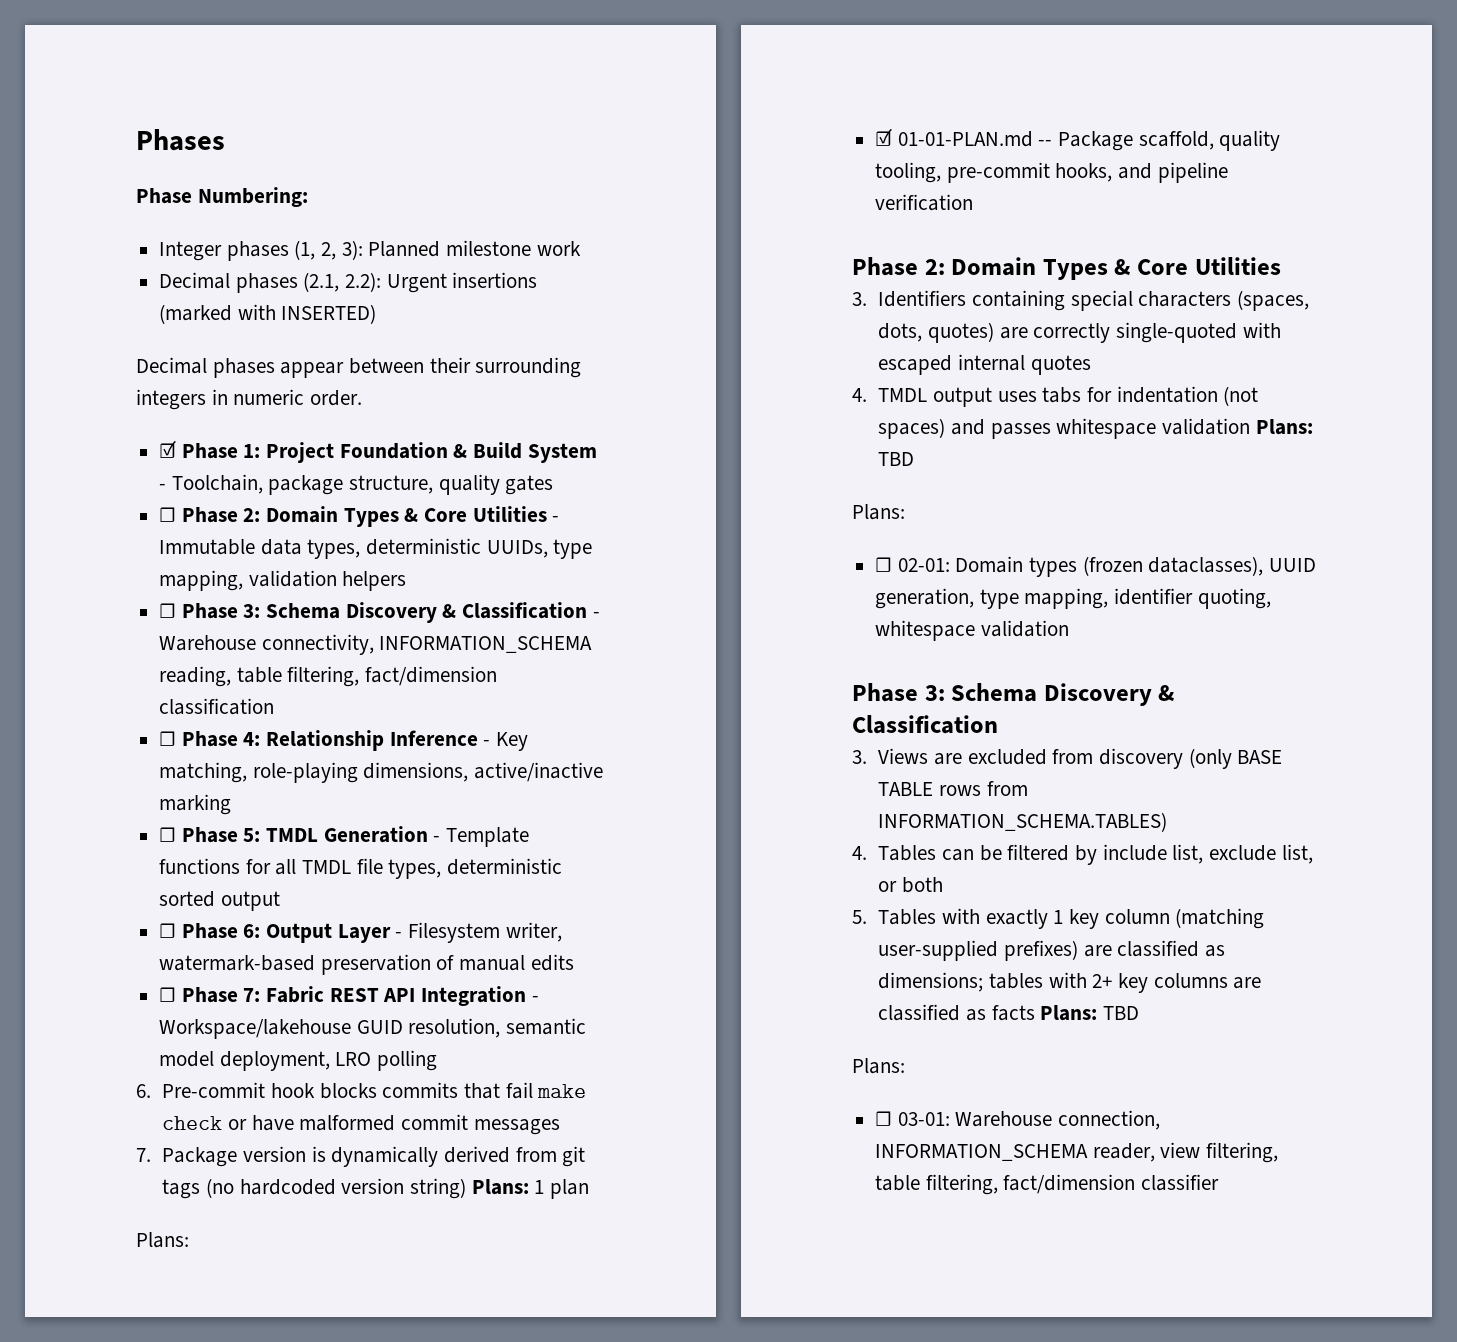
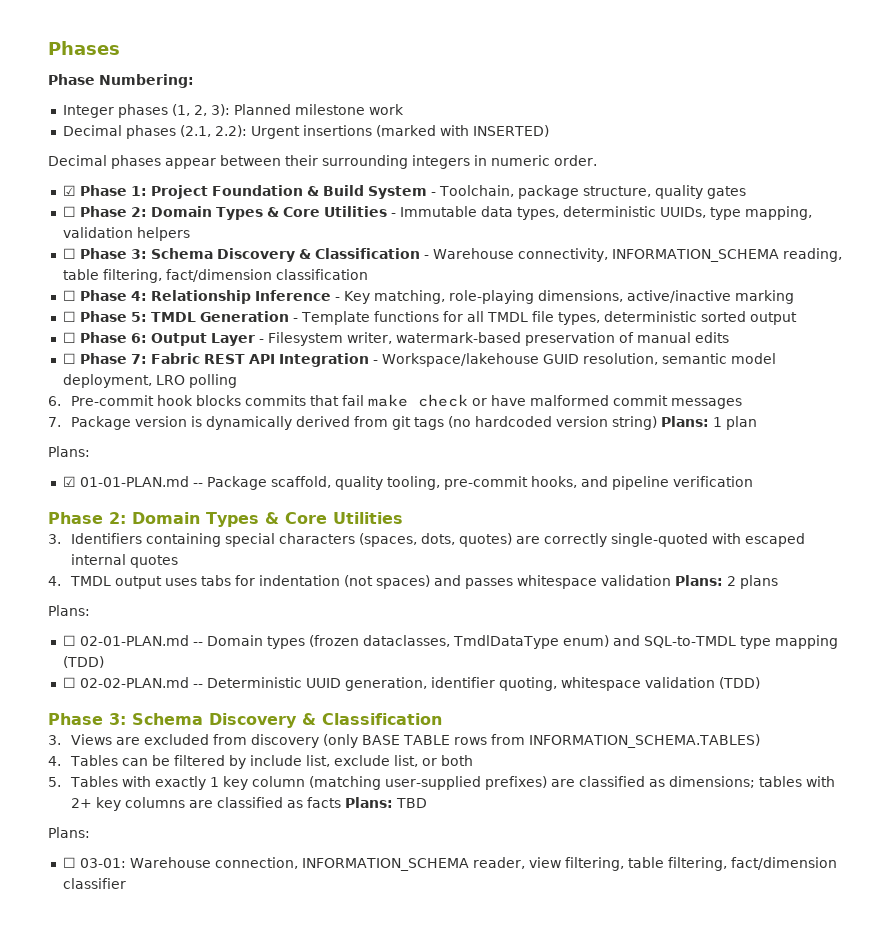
- 4. TMDL output uses tabs for indentation (not spaces) and passes whitespace validation Plans: TBD
+ 4. TMDL output uses tabs for indentation (not spaces) and passes whitespace validation Plans: 2 plans
  Plans:
- ☐ 02-01: Domain types (frozen dataclasses), UUID generation, type mapping, identifier quoting, whitespace validation
+ ☐ 02-01-PLAN.md -- Domain types (frozen dataclasses, TmdlDataType enum) and SQL-to-TMDL type mapping (TDD)
+ ☐ 02-02-PLAN.md -- Deterministic UUID generation, identifier quoting, whitespace validation (TDD)

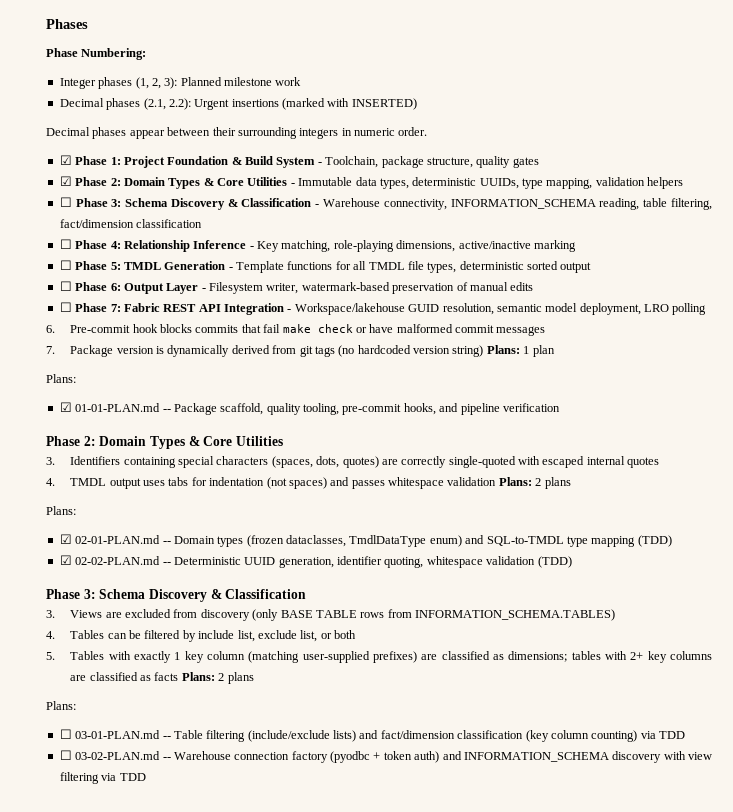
- ☐ Phase 2: Domain Types & Core Utilities - Immutable data types, deterministic UUIDs, type mapping, validation helpers
+ ☑ Phase 2: Domain Types & Core Utilities - Immutable data types, deterministic UUIDs, type mapping, validation helpers
- ☐ 02-01-PLAN.md -- Domain types (frozen dataclasses, TmdlDataType enum) and SQL-to-TMDL type mapping (TDD)
+ ☑ 02-01-PLAN.md -- Domain types (frozen dataclasses, TmdlDataType enum) and SQL-to-TMDL type mapping (TDD)
- ☐ 02-02-PLAN.md -- Deterministic UUID generation, identifier quoting, whitespace validation (TDD)
+ ☑ 02-02-PLAN.md -- Deterministic UUID generation, identifier quoting, whitespace validation (TDD)
- 5. Tables with exactly 1 key column (matching user-supplied prefixes) are classified as dimensions; tables with 2+ key columns are classified as facts Plans: TBD
+ 5. Tables with exactly 1 key column (matching user-supplied prefixes) are classified as dimensions; tables with 2+ key columns are classified as facts Plans: 2 plans
  Plans:
- ☐ 03-01: Warehouse connection, INFORMATION_SCHEMA reader, view filtering, table filtering, fact/dimension classifier
+ ☐ 03-01-PLAN.md -- Table filtering (include/exclude lists) and fact/dimension classification (key column counting) via TDD
+ ☐ 03-02-PLAN.md -- Warehouse connection factory (pyodbc + token auth) and INFORMATION_SCHEMA discovery with view filtering via TDD

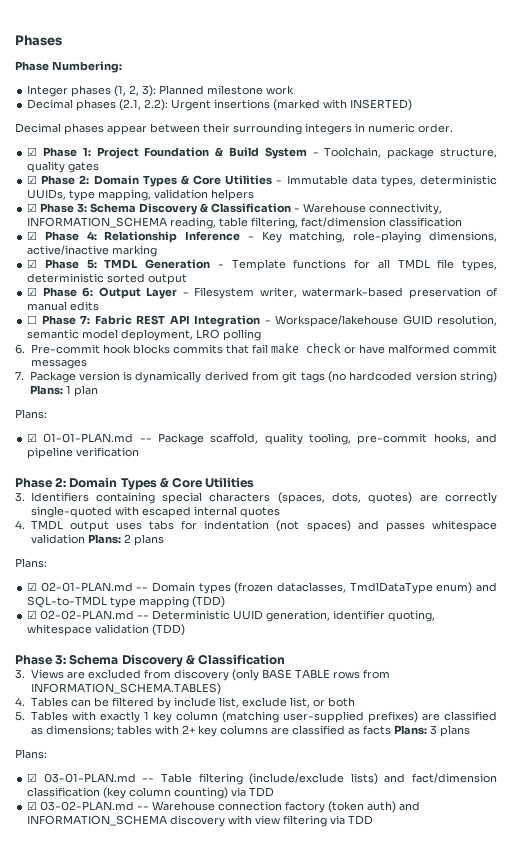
- ☐ Phase 3: Schema Discovery & Classification - Warehouse connectivity, INFORMATION_SCHEMA reading, table filtering, fact/dimension classification
+ ☑ Phase 3: Schema Discovery & Classification - Warehouse connectivity, INFORMATION_SCHEMA reading, table filtering, fact/dimension classification
- ☐ Phase 4: Relationship Inference - Key matching, role-playing dimensions, active/inactive marking
+ ☑ Phase 4: Relationship Inference - Key matching, role-playing dimensions, active/inactive marking
- ☐ Phase 5: TMDL Generation - Template functions for all TMDL file types, deterministic sorted output
+ ☑ Phase 5: TMDL Generation - Template functions for all TMDL file types, deterministic sorted output
- ☐ Phase 6: Output Layer - Filesystem writer, watermark-based preservation of manual edits
+ ☑ Phase 6: Output Layer - Filesystem writer, watermark-based preservation of manual edits
- 5. Tables with exactly 1 key column (matching user-supplied prefixes) are classified as dimensions; tables with 2+ key columns are classified as facts Plans: 2 plans
+ 5. Tables with exactly 1 key column (matching user-supplied prefixes) are classified as dimensions; tables with 2+ key columns are classified as facts Plans: 3 plans
  Plans:
- ☐ 03-01-PLAN.md -- Table filtering (include/exclude lists) and fact/dimension classification (key column counting) via TDD
+ ☑ 03-01-PLAN.md -- Table filtering (include/exclude lists) and fact/dimension classification (key column counting) via TDD
- ☐ 03-02-PLAN.md -- Warehouse connection factory (pyodbc + token auth) and INFORMATION_SCHEMA discovery with view filtering via TDD
+ ☑ 03-02-PLAN.md -- Warehouse connection factory (token auth) and INFORMATION_SCHEMA discovery with view filtering via TDD

